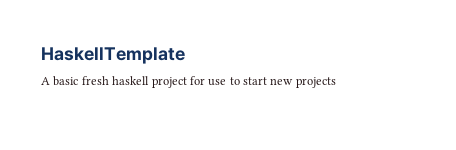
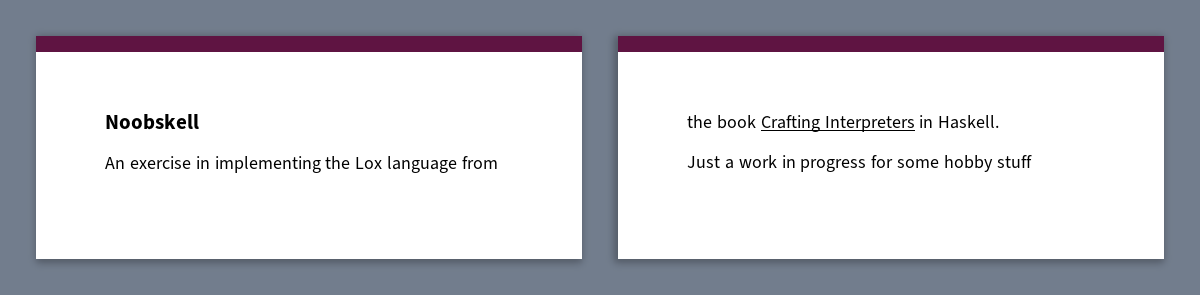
- HaskellTemplate
- A basic fresh haskell project for use to start new projects
+ Noobskell
+ An exercise in implementing the Lox language from the book Crafting Interpreters in Haskell.
+ Just a work in progress for some hobby stuff

